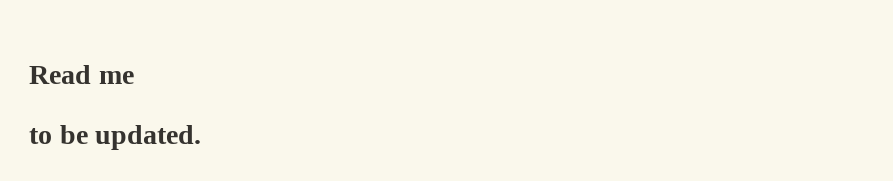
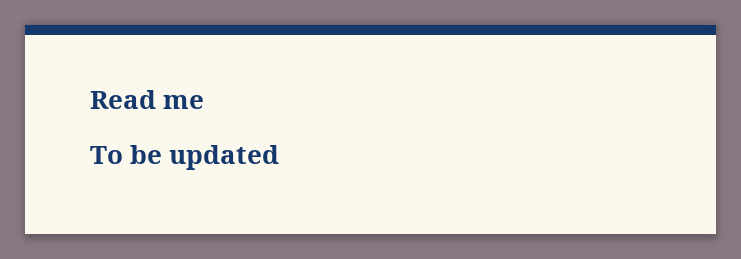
- to be updated.
+ To be updated

